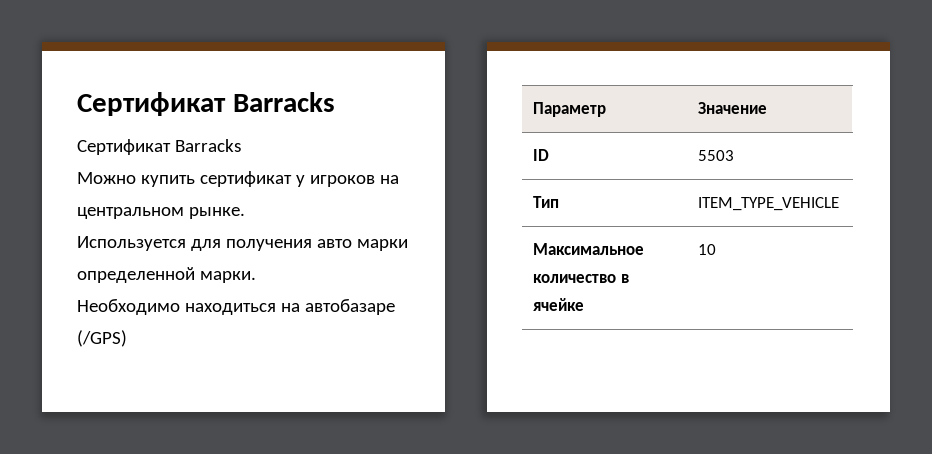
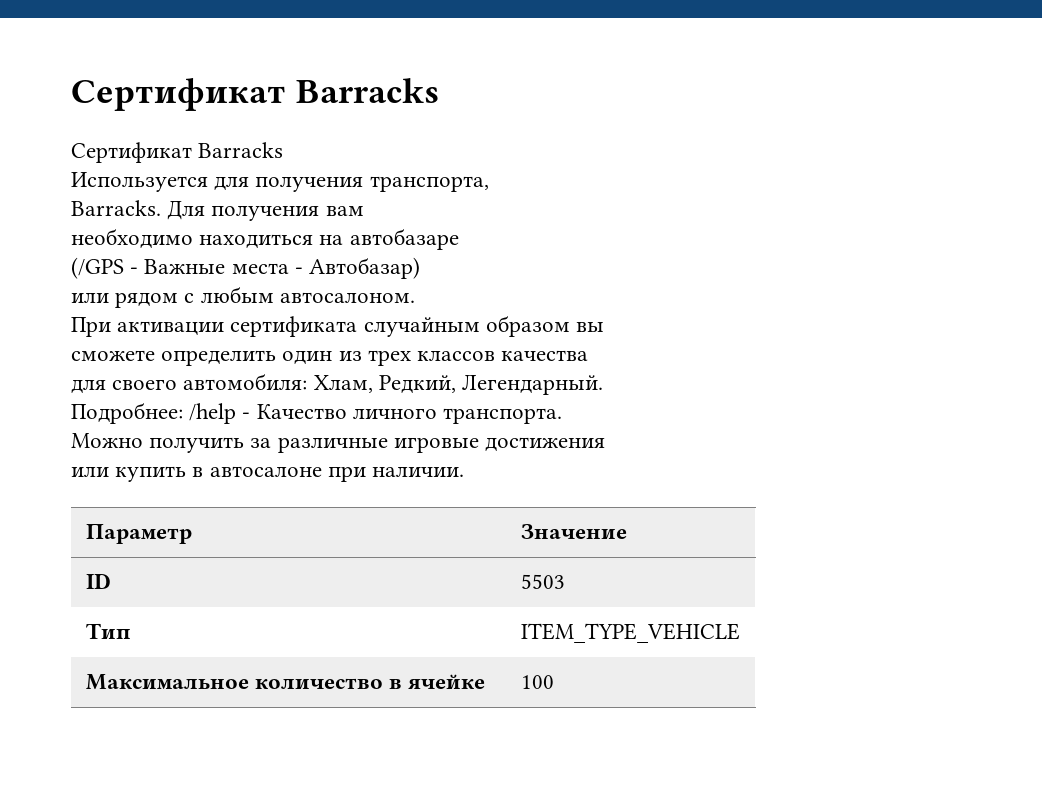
- Можно купить сертификат у игроков на центральном рынке.
- Используется для получения авто марки определенной марки.
- Необходимо находиться на автобазаре (/GPS)
+ Используется для получения транспорта,
+ Barracks. Для получения вам
+ необходимо находиться на автобазаре
+ (/GPS - Важные места - Автобазар)
+ или рядом с любым автосалоном.
+ При активации сертификата случайным образом вы
+ сможете определить один из трех классов качества
+ для своего автомобиля: Хлам, Редкий, Легендарный.
+ Подробнее: /help - Качество личного транспорта.
+ Можно получить за различные игровые достижения
+ или купить в автосалоне при наличии.
- Максимальное количество в ячейке | 10
+ Максимальное количество в ячейке | 100

